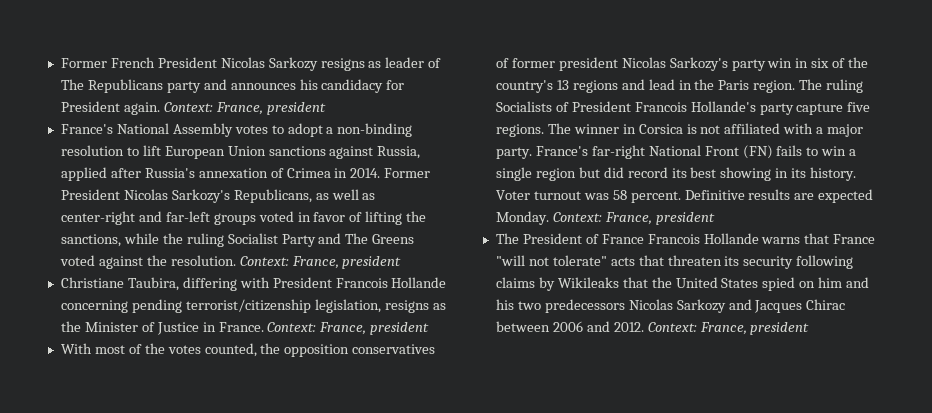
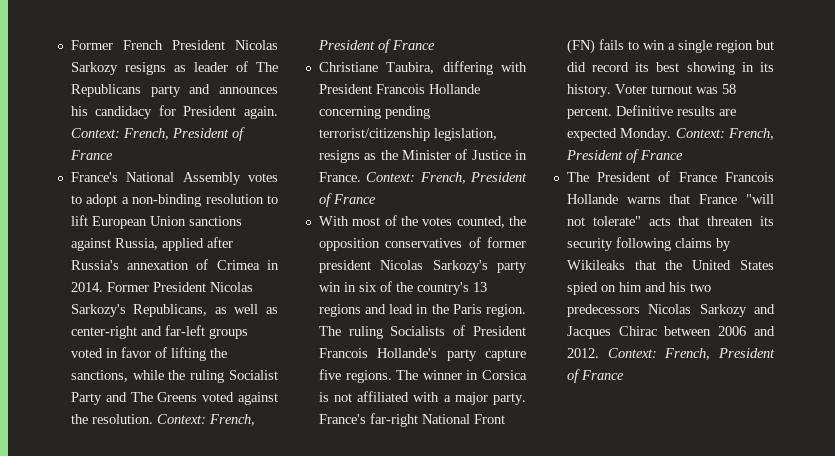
- Former French President Nicolas Sarkozy resigns as leader of The Republicans party and announces his candidacy for President again. Context: France, president
+ Former French President Nicolas Sarkozy resigns as leader of The Republicans party and announces his candidacy for President again. Context: French, President of France
- Former President Nicolas Sarkozy's Republicans, as well as center-right and far-left groups voted in favor of lifting the sanctions, while the ruling Socialist Party and The Greens voted against the resolution. Context: France, president
+ Former President Nicolas Sarkozy's Republicans, as well as center-right and far-left groups voted in favor of lifting the sanctions, while the ruling Socialist Party and The Greens voted against the resolution. Context: French, President of France
- Christiane Taubira, differing with President Francois Hollande concerning pending terrorist/citizenship legislation, resigns as the Minister of Justice in France. Context: France, president
+ Christiane Taubira, differing with President Francois Hollande concerning pending terrorist/citizenship legislation, resigns as the Minister of Justice in France. Context: French, President of France
- Definitive results are expected Monday. Context: France, president
+ Definitive results are expected Monday. Context: French, President of France
- The President of France Francois Hollande warns that France "will not tolerate" acts that threaten its security following claims by Wikileaks that the United States spied on him and his two predecessors Nicolas Sarkozy and Jacques Chirac between 2006 and 2012. Context: France, president
+ The President of France Francois Hollande warns that France "will not tolerate" acts that threaten its security following claims by Wikileaks that the United States spied on him and his two predecessors Nicolas Sarkozy and Jacques Chirac between 2006 and 2012. Context: French, President of France

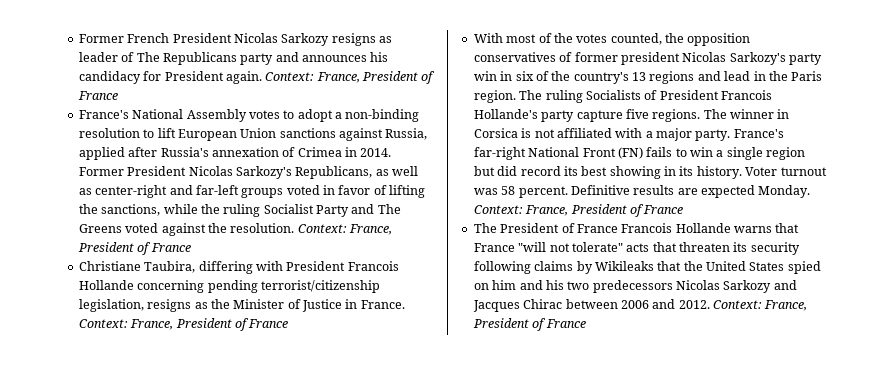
- Former French President Nicolas Sarkozy resigns as leader of The Republicans party and announces his candidacy for President again. Context: French, President of France
+ Former French President Nicolas Sarkozy resigns as leader of The Republicans party and announces his candidacy for President again. Context: France, President of France
- Former President Nicolas Sarkozy's Republicans, as well as center-right and far-left groups voted in favor of lifting the sanctions, while the ruling Socialist Party and The Greens voted against the resolution. Context: French, President of France
+ Former President Nicolas Sarkozy's Republicans, as well as center-right and far-left groups voted in favor of lifting the sanctions, while the ruling Socialist Party and The Greens voted against the resolution. Context: France, President of France
- Christiane Taubira, differing with President Francois Hollande concerning pending terrorist/citizenship legislation, resigns as the Minister of Justice in France. Context: French, President of France
+ Christiane Taubira, differing with President Francois Hollande concerning pending terrorist/citizenship legislation, resigns as the Minister of Justice in France. Context: France, President of France
- Definitive results are expected Monday. Context: French, President of France
+ Definitive results are expected Monday. Context: France, President of France
- The President of France Francois Hollande warns that France "will not tolerate" acts that threaten its security following claims by Wikileaks that the United States spied on him and his two predecessors Nicolas Sarkozy and Jacques Chirac between 2006 and 2012. Context: French, President of France
+ The President of France Francois Hollande warns that France "will not tolerate" acts that threaten its security following claims by Wikileaks that the United States spied on him and his two predecessors Nicolas Sarkozy and Jacques Chirac between 2006 and 2012. Context: France, President of France

